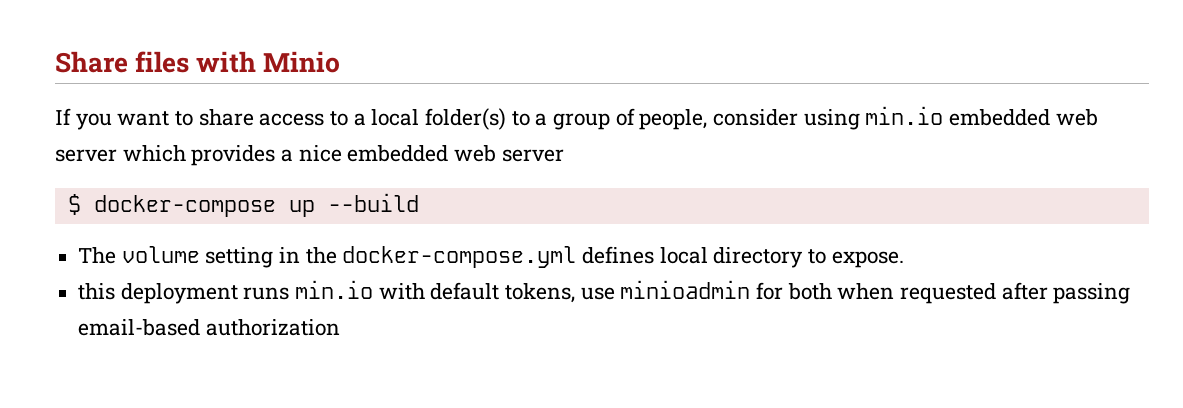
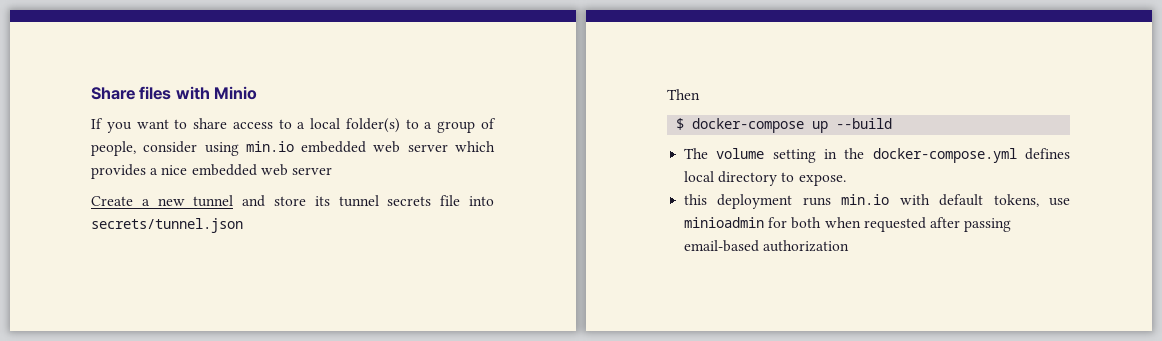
+ Create a new tunnel and store its tunnel secrets file into secrets/tunnel.json
+ Then

